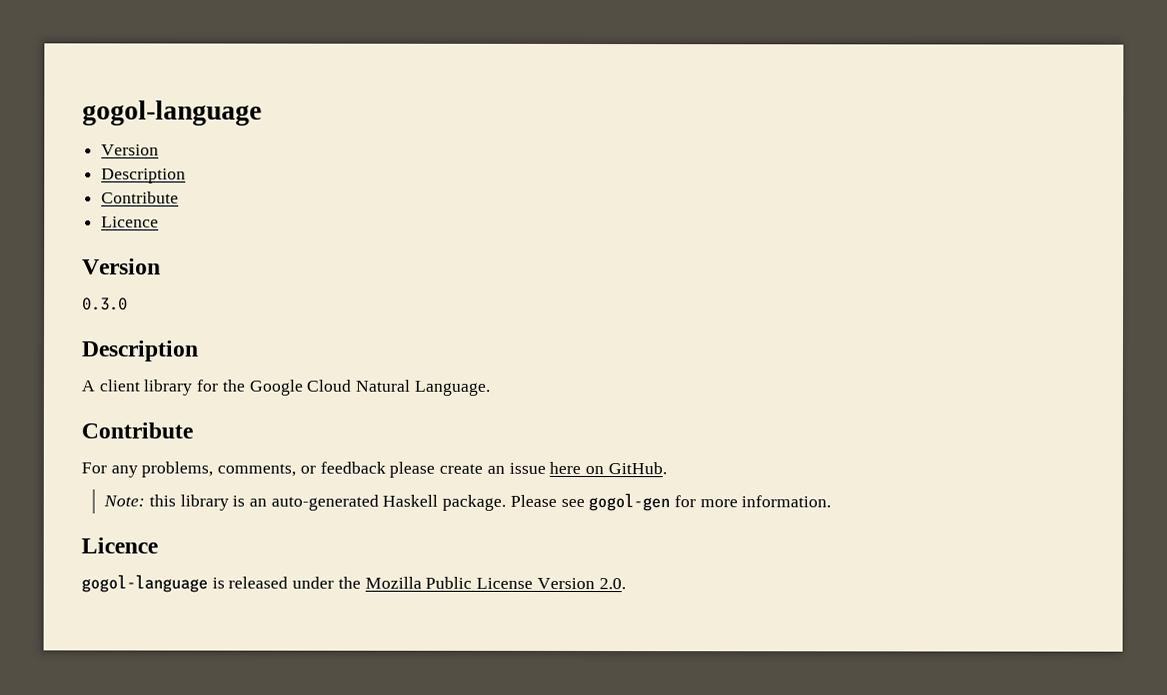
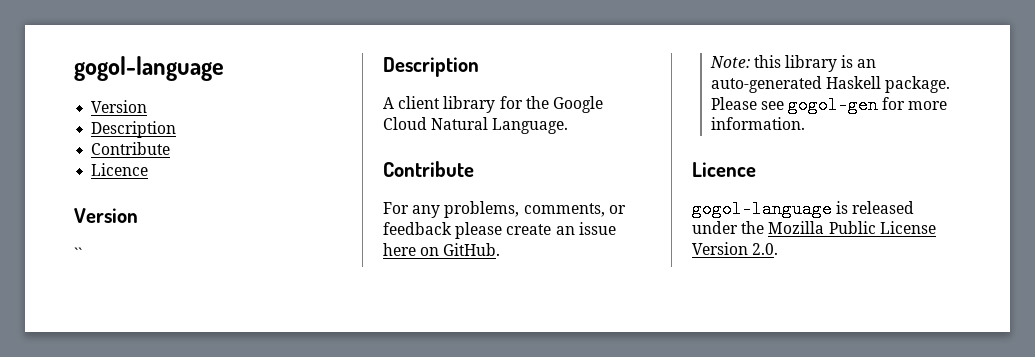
- 0.3.0
+ ``

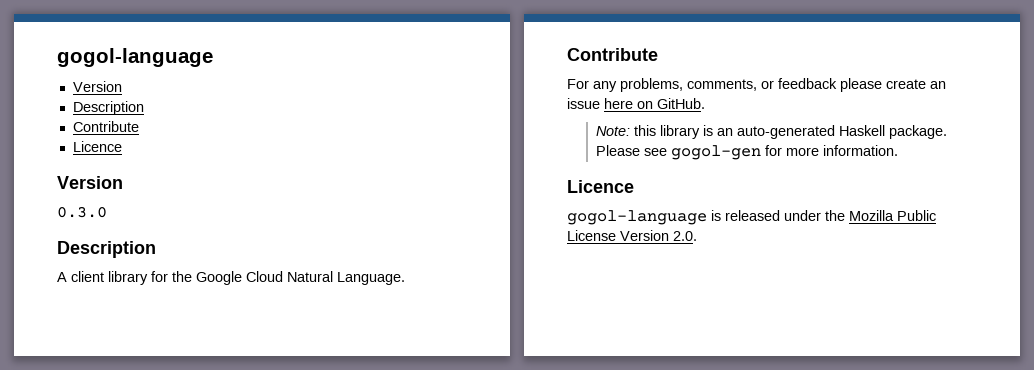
- ``
+ 0.3.0

